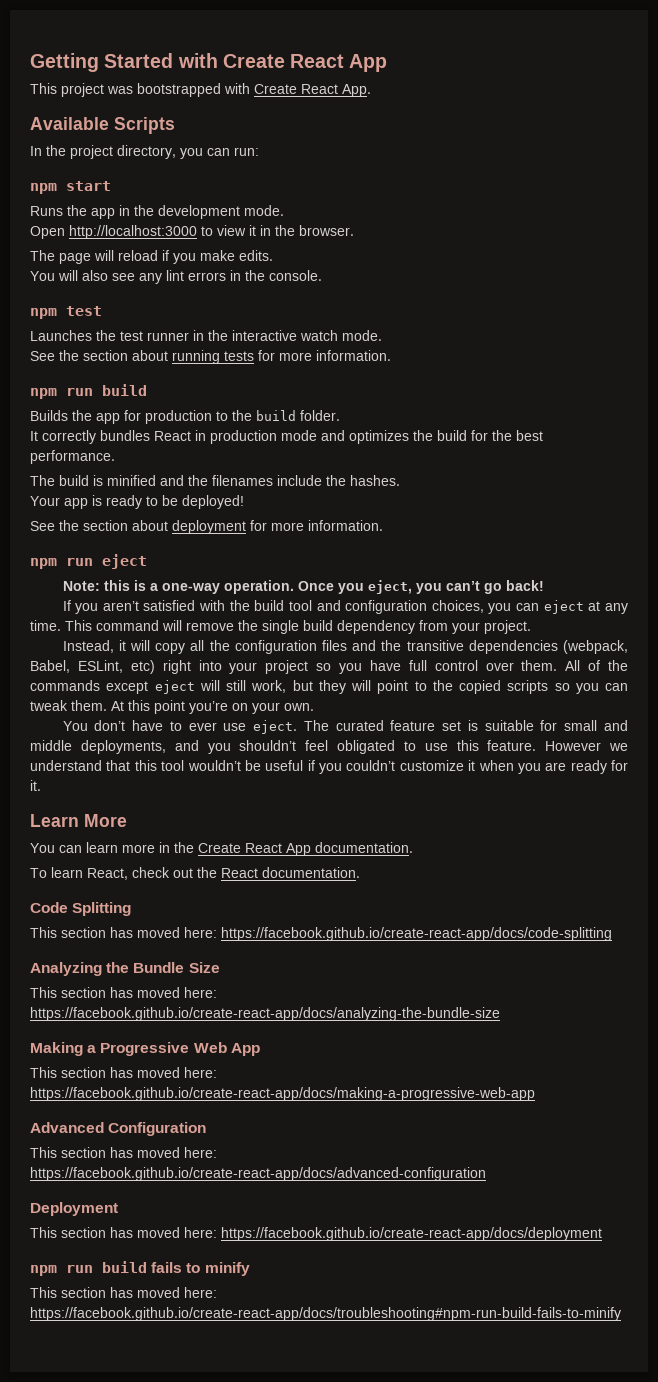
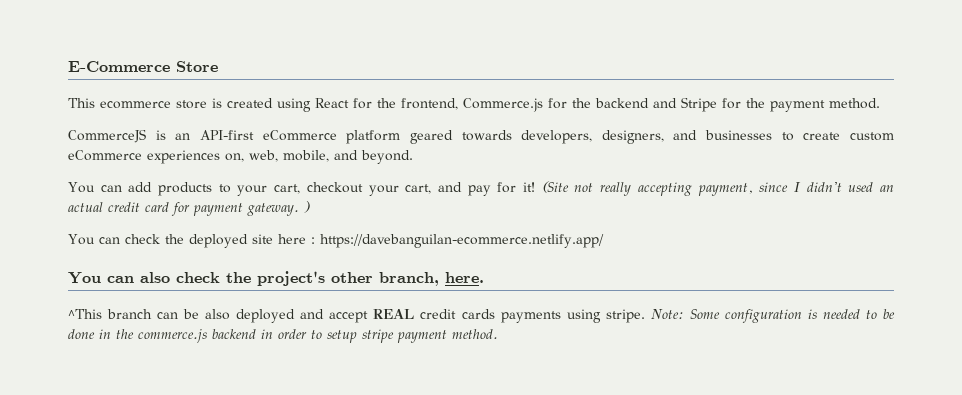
- Getting Started with Create React App
- This project was bootstrapped with Create React App.
- Available Scripts
- In the project directory, you can run:
- npm start
- Runs the app in the development mode.
- Open http://localhost:3000 to view it in the browser.
- The page will reload if you make edits.
- You will also see any lint errors in the console.
- npm test
- Launches the test runner in the interactive watch mode.
- See the section about running tests for more information.
- npm run build
- Builds the app for production to the build folder.
- It correctly bundles React in production mode and optimizes the build for the best performance.
- The build is minified and the filenames include the hashes.
- Your app is ready to be deployed!
- See the section about deployment for more information.
- npm run eject
- Note: this is a one-way operation. Once you eject, you can’t go back!
- If you aren’t satisfied with the build tool and configuration choices, you can eject at any time. This command will remove the single build dependency from your project.
- Instead, it will copy all the configuration files and the transitive dependencies (webpack, Babel, ESLint, etc) right into your project so you have full control over them. All of the commands except eject will still work, but they will point to the copied scripts so you can tweak them. At this point you’re on your own.
- You don’t have to ever use eject. The curated feature set is suitable for small and middle deployments, and you shouldn’t feel obligated to use this feature. However we understand that this tool wouldn’t be useful if you couldn’t customize it when you are ready for it.
- Learn More
- You can learn more in the Create React App documentation.
- To learn React, check out the React documentation.
- Code Splitting
- This section has moved here: https://facebook.github.io/create-react-app/docs/code-splitting
- Analyzing the Bundle Size
- This section has moved here: https://facebook.github.io/create-react-app/docs/analyzing-the-bundle-size
- Making a Progressive Web App
- This section has moved here: https://facebook.github.io/create-react-app/docs/making-a-progressive-web-app
- Advanced Configuration
- This section has moved here: https://facebook.github.io/create-react-app/docs/advanced-configuration
- Deployment
- This section has moved here: https://facebook.github.io/create-react-app/docs/deployment
- npm run build fails to minify
- This section has moved here: https://facebook.github.io/create-react-app/docs/troubleshooting#npm-run-build-fails-to-minify
+ E-Commerce Store
+ This ecommerce store is created using React for the frontend, Commerce.js for the backend and Stripe for the payment method.
+ CommerceJS is an API-first eCommerce platform geared towards developers, designers, and businesses to create custom eCommerce experiences on, web, mobile, and beyond.
+ You can add products to your cart, checkout your cart, and pay for it! (Site not really accepting payment, since I didn't used an actual credit card for payment gateway. )
+ You can check the deployed site here : https://davebanguilan-ecommerce.netlify.app/
+ You can also check the project's other branch, here.
+ ^This branch can be also deployed and accept REAL credit cards payments using stripe. Note: Some configuration is needed to be done in the commerce.js backend in order to setup stripe payment method.

